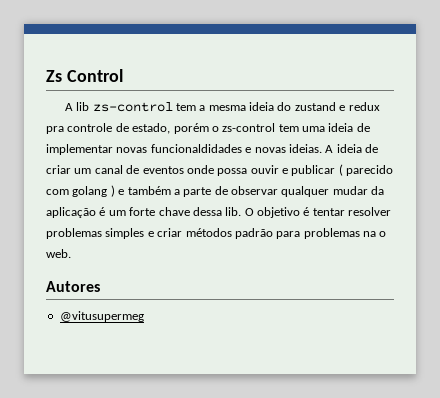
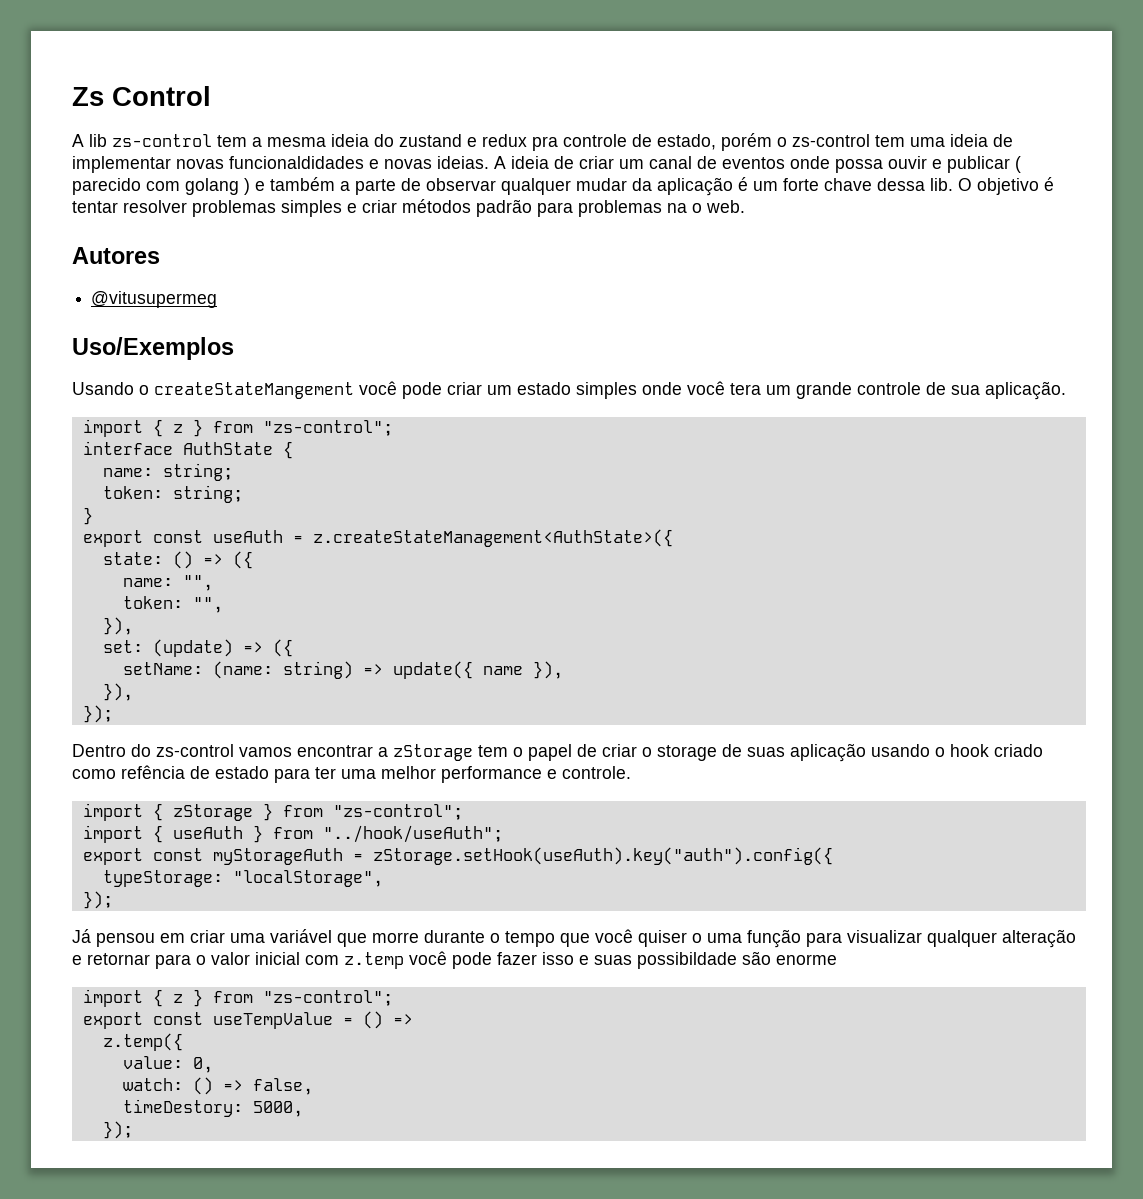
+ Uso/Exemplos
+ Usando o createStateMangement você pode criar um estado simples onde você tera um grande controle de sua aplicação.
+ import { z } from "zs-control";
+ interface AuthState {
+ name: string;
+ token: string;
+ }
+ export const useAuth = z.createStateManagement<AuthState>({
+ state: () => ({
+ name: "",
+ token: "",
+ }),
+ set: (update) => ({
+ setName: (name: string) => update({ name }),
+ }),
+ });
+ Dentro do zs-control vamos encontrar a zStorage tem o papel de criar o storage de suas aplicação usando o hook criado como refência de estado para ter uma melhor performance e controle.
+ import { zStorage } from "zs-control";
+ import { useAuth } from "../hook/useAuth";
+ export const myStorageAuth = zStorage.setHook(useAuth).key("auth").config({
+ typeStorage: "localStorage",
+ });
+ Já pensou em criar uma variável que morre durante o tempo que você quiser o uma função para visualizar qualquer alteração e retornar para o valor inicial com z.temp você pode fazer isso e suas possibildade são enorme
+ import { z } from "zs-control";
+ export const useTempValue = () =>
+ z.temp({
+ value: 0,
+ watch: () => false,
+ timeDestory: 5000,
+ });

